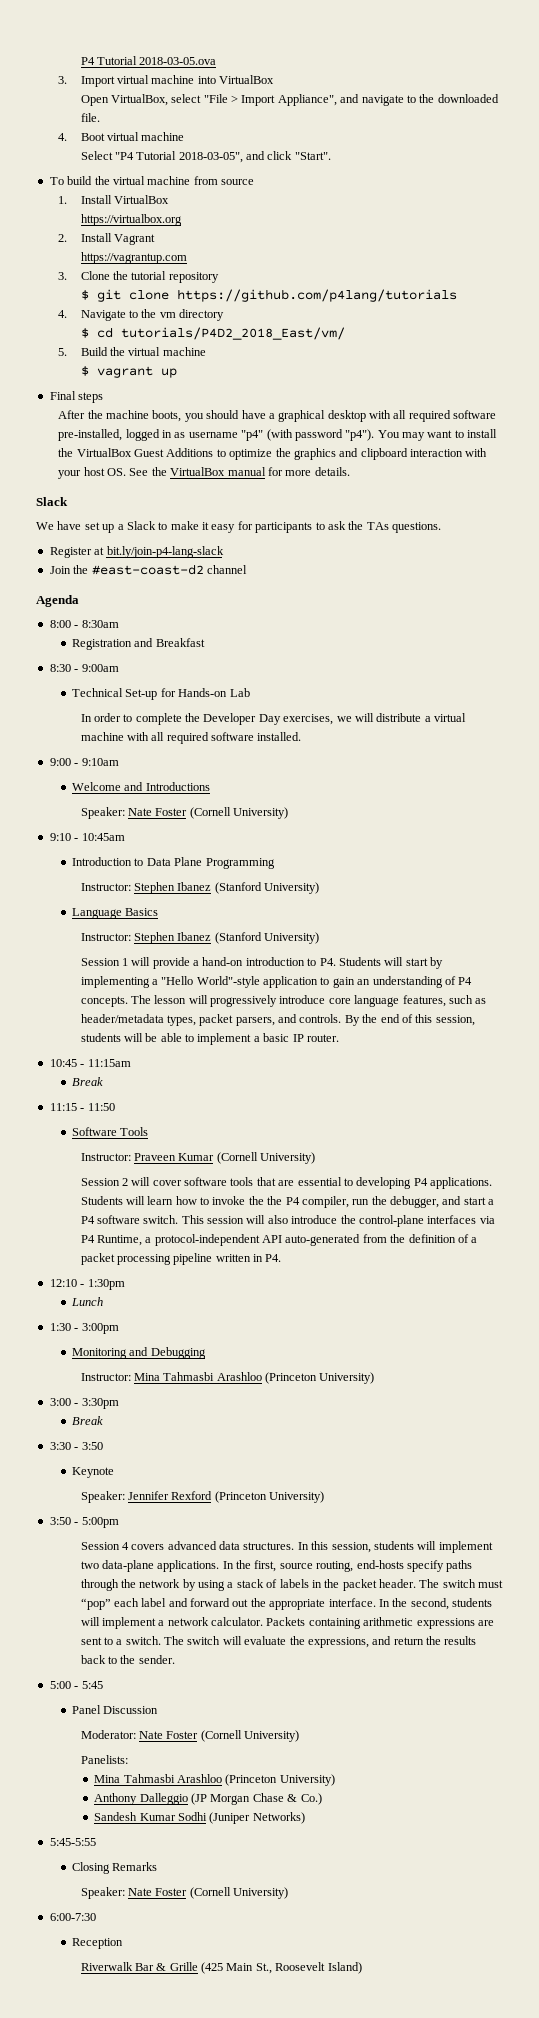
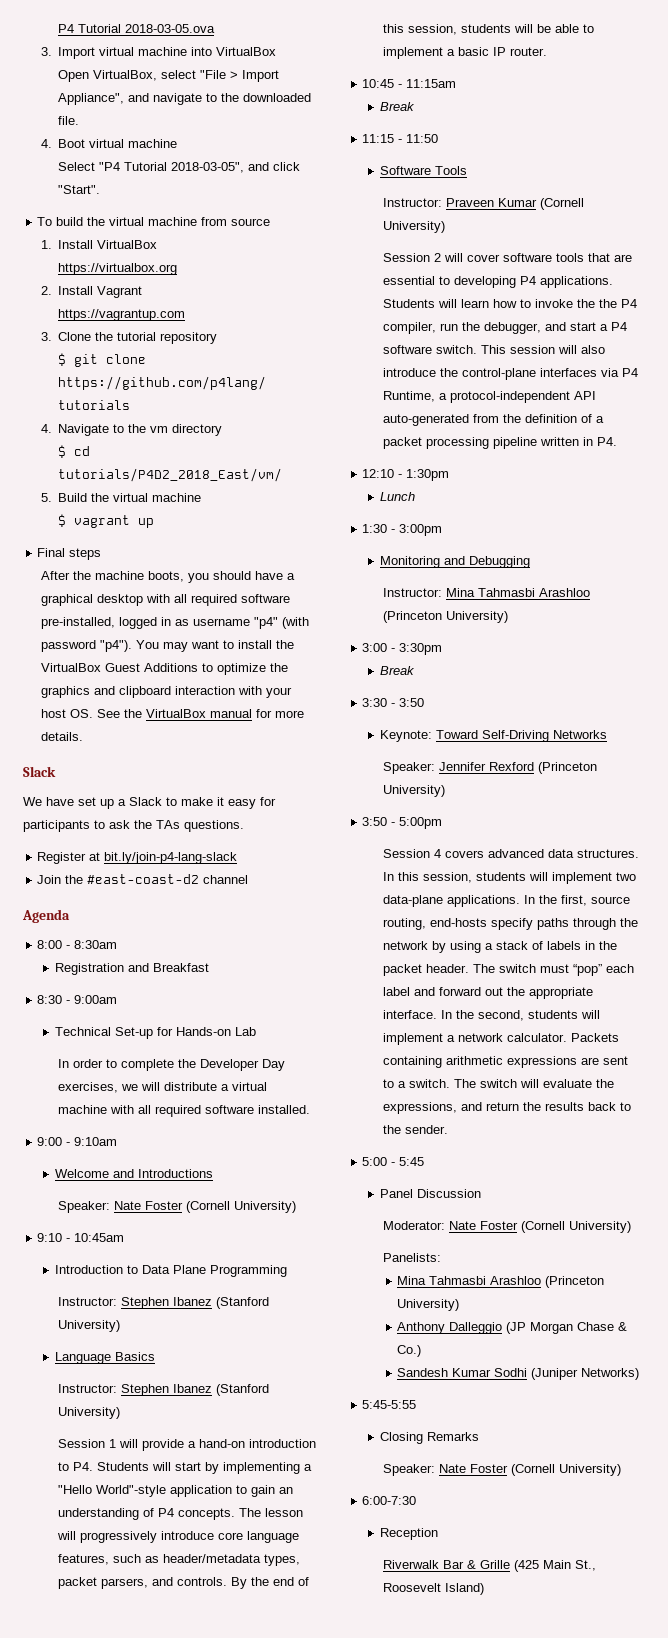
- Keynote
+ Keynote: Toward Self-Driving Networks

